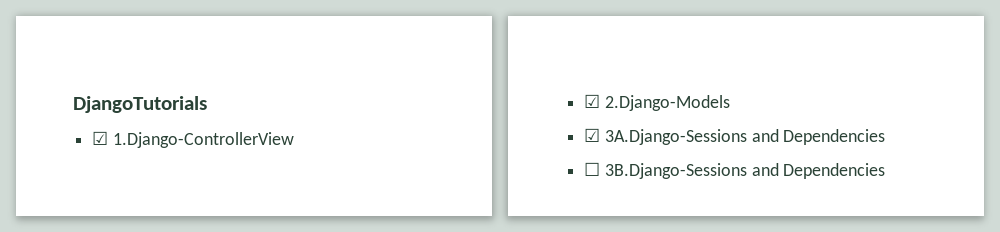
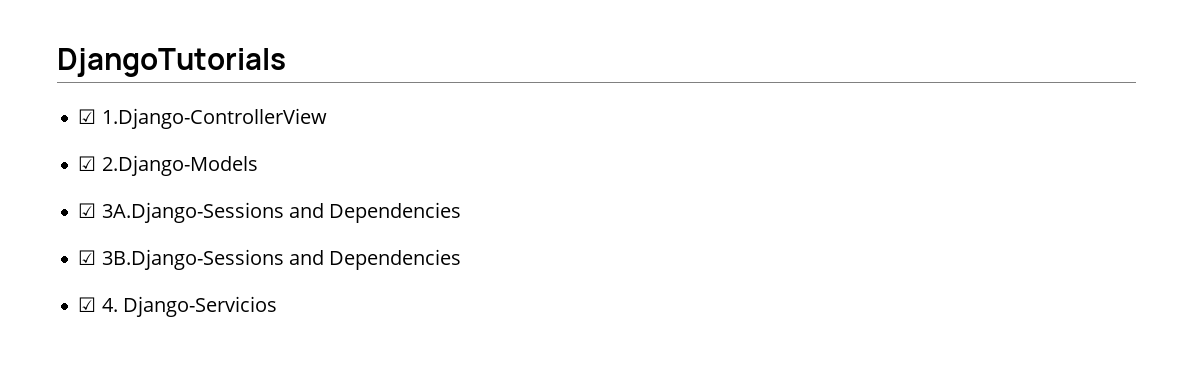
- ☐ 3B.Django-Sessions and Dependencies
+ ☑ 3B.Django-Sessions and Dependencies
+ ☑ 4. Django-Servicios

